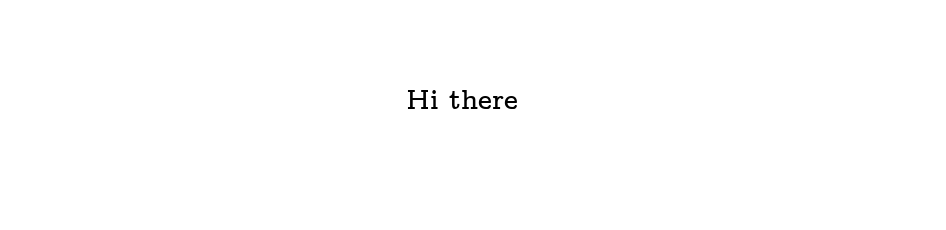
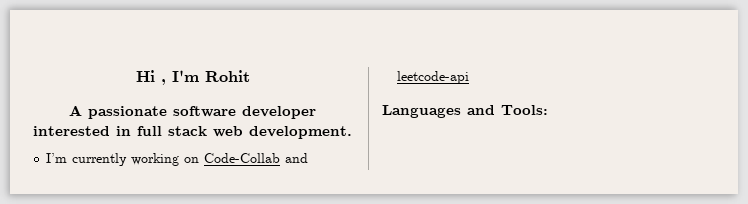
- Hi there
+ Hi , I'm Rohit
+ A passionate software developer interested in full stack web development.
+ I’m currently working on Code-Collab and leetcode-api
+ Languages and Tools:

